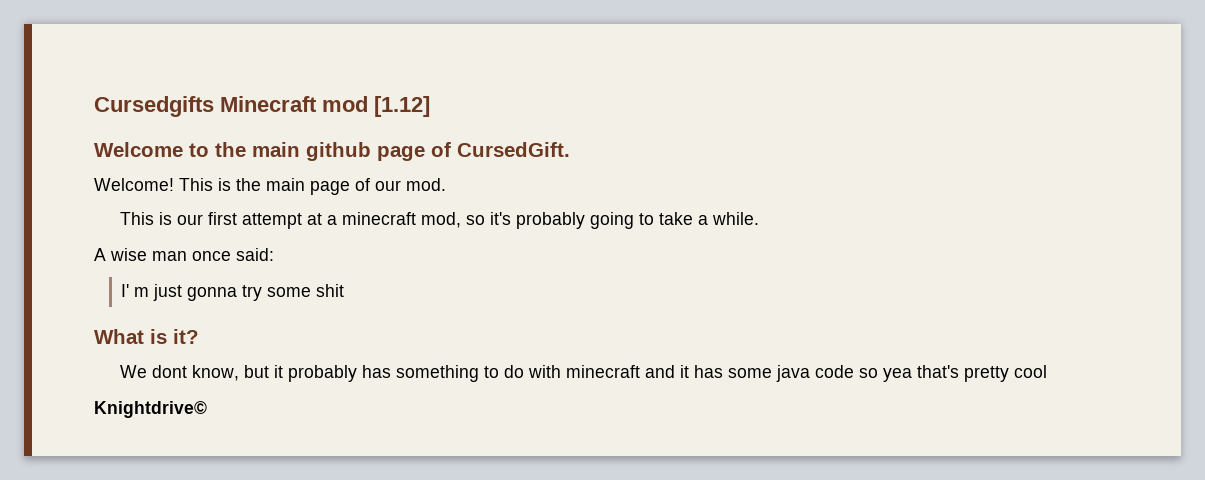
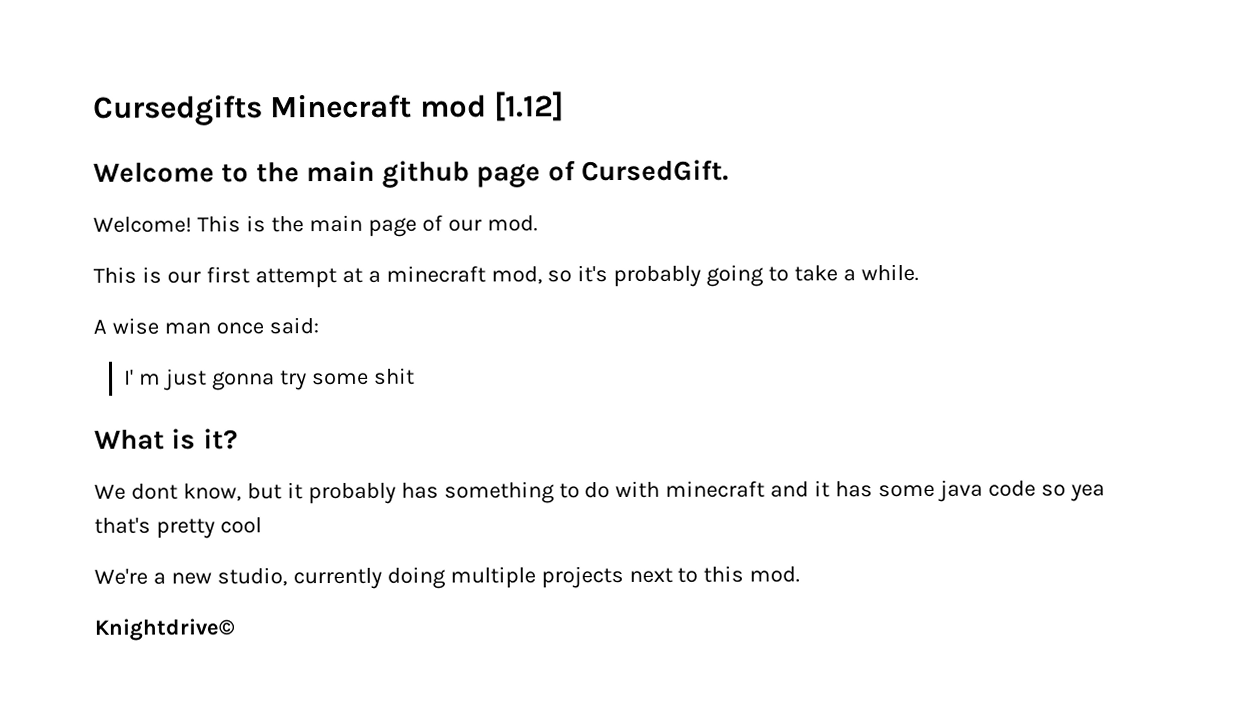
+ We're a new studio, currently doing multiple projects next to this mod.

